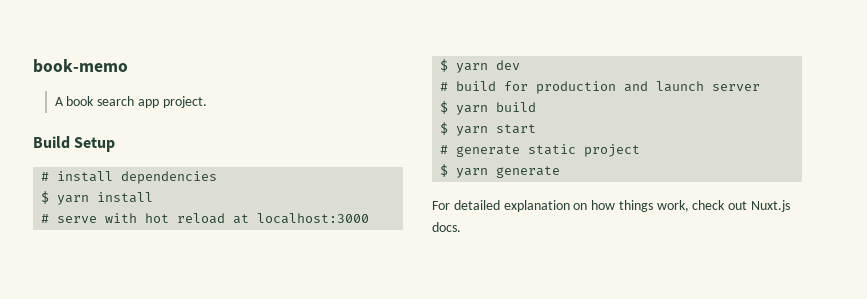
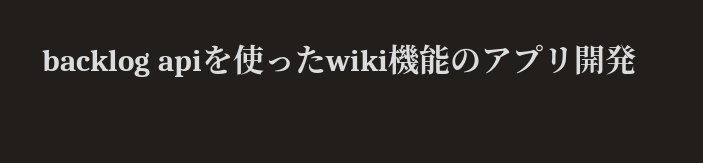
- book-memo
- A book search app project.
- Build Setup
- # install dependencies
- $ yarn install
- # serve with hot reload at localhost:3000
- $ yarn dev
- # build for production and launch server
- $ yarn build
- $ yarn start
- # generate static project
- $ yarn generate
- For detailed explanation on how things work, check out Nuxt.js docs.
+ backlog apiを使ったwiki機能のアプリ開発

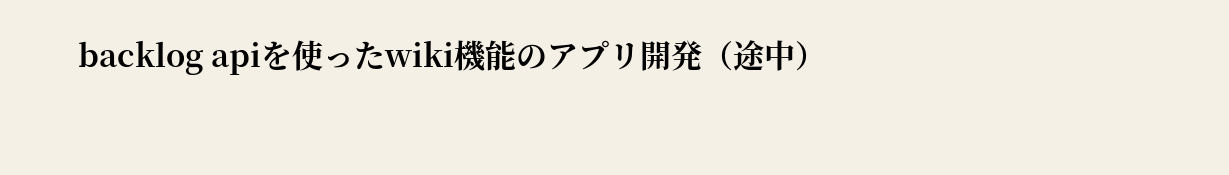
- backlog apiを使ったwiki機能のアプリ開発
+ backlog apiを使ったwiki機能のアプリ開発（途中）

